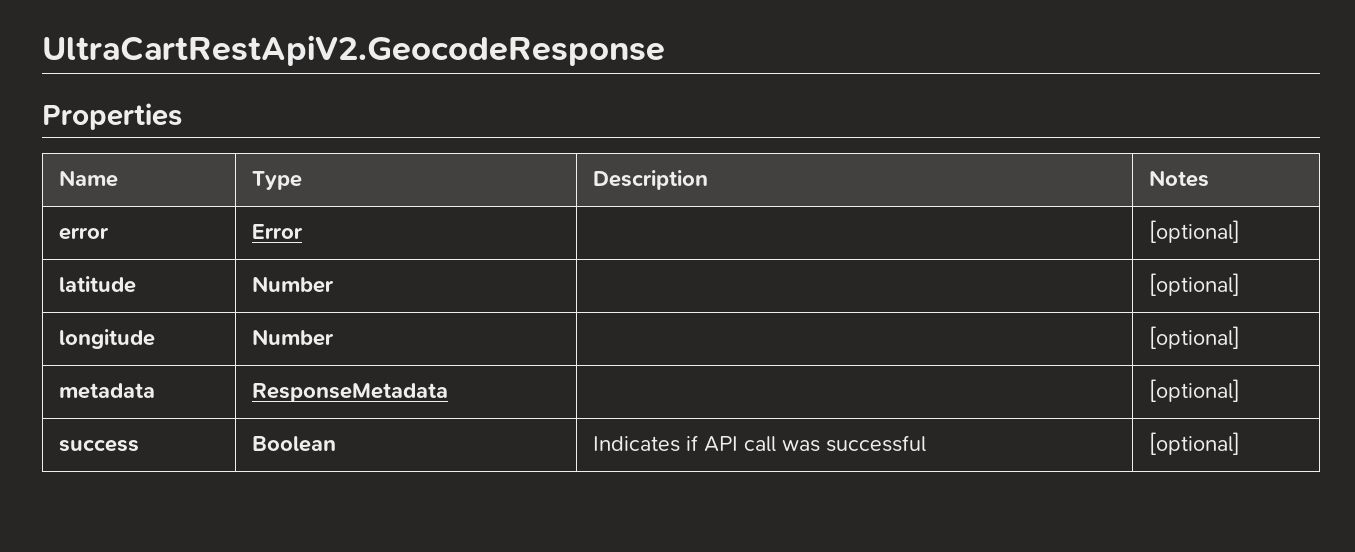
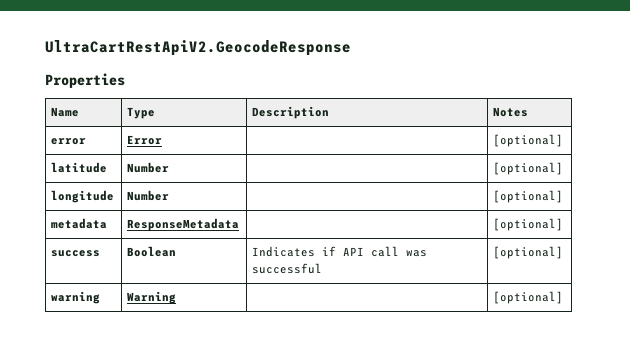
+ warning | Warning | | [optional]

